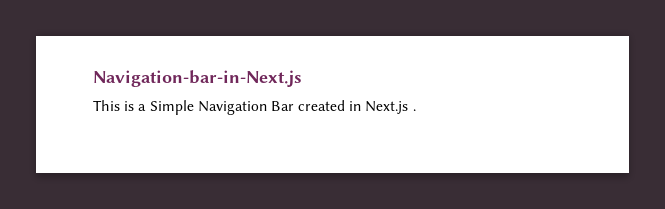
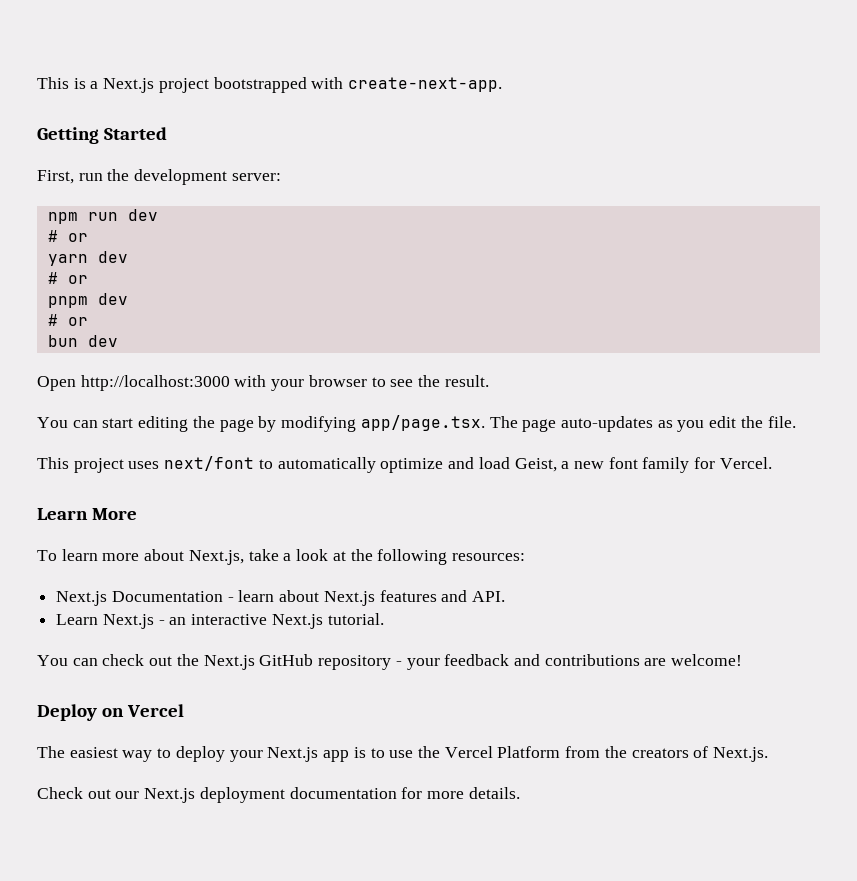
- Navigation-bar-in-Next.js
- This is a Simple Navigation Bar created in Next.js .
+ This is a Next.js project bootstrapped with create-next-app.
+ Getting Started
+ First, run the development server:
+ npm run dev
+ # or
+ yarn dev
+ # or
+ pnpm dev
+ # or
+ bun dev
+ Open http://localhost:3000 with your browser to see the result.
+ You can start editing the page by modifying app/page.tsx. The page auto-updates as you edit the file.
+ This project uses next/font to automatically optimize and load Geist, a new font family for Vercel.
+ Learn More
+ To learn more about Next.js, take a look at the following resources:
+ Next.js Documentation - learn about Next.js features and API.
+ Learn Next.js - an interactive Next.js tutorial.
+ You can check out the Next.js GitHub repository - your feedback and contributions are welcome!
+ Deploy on Vercel
+ The easiest way to deploy your Next.js app is to use the Vercel Platform from the creators of Next.js.
+ Check out our Next.js deployment documentation for more details.

